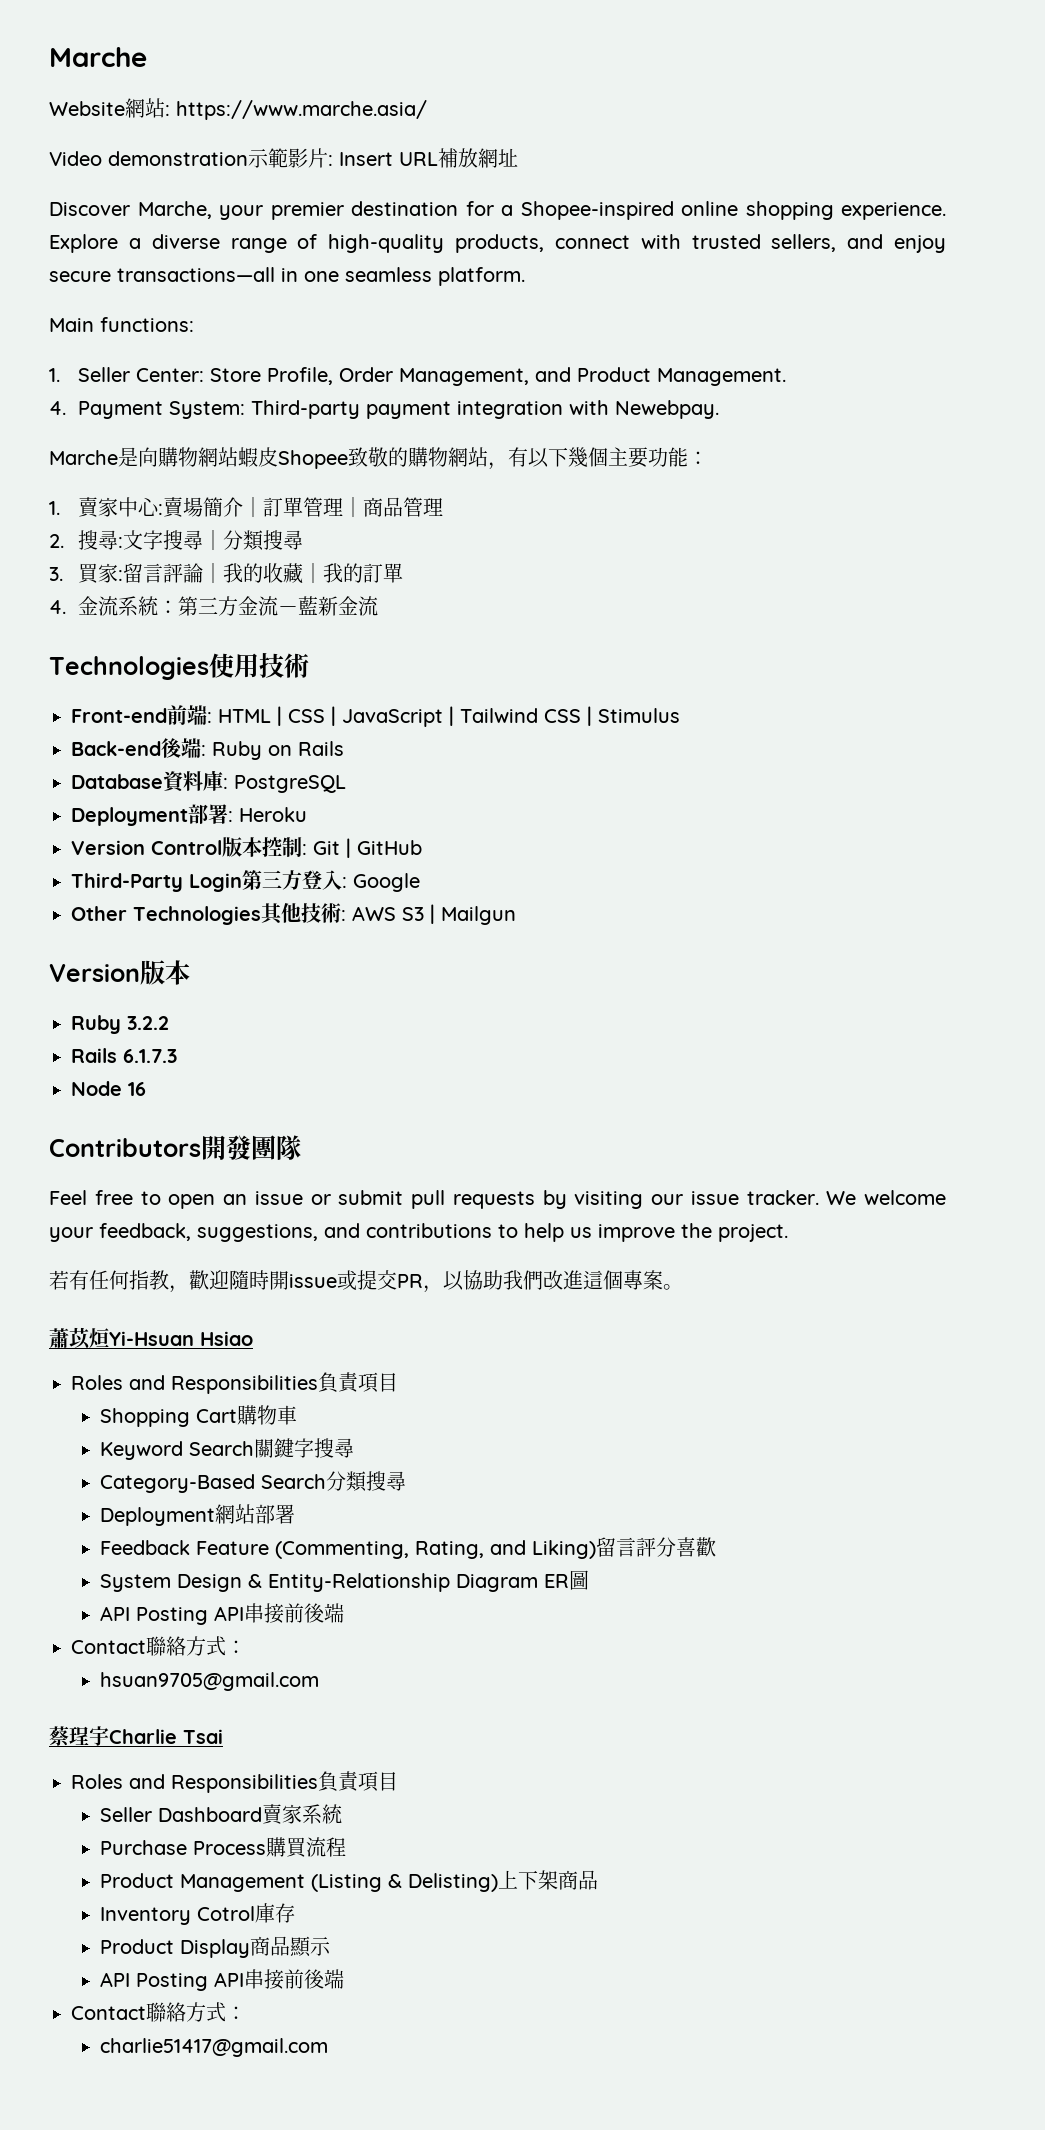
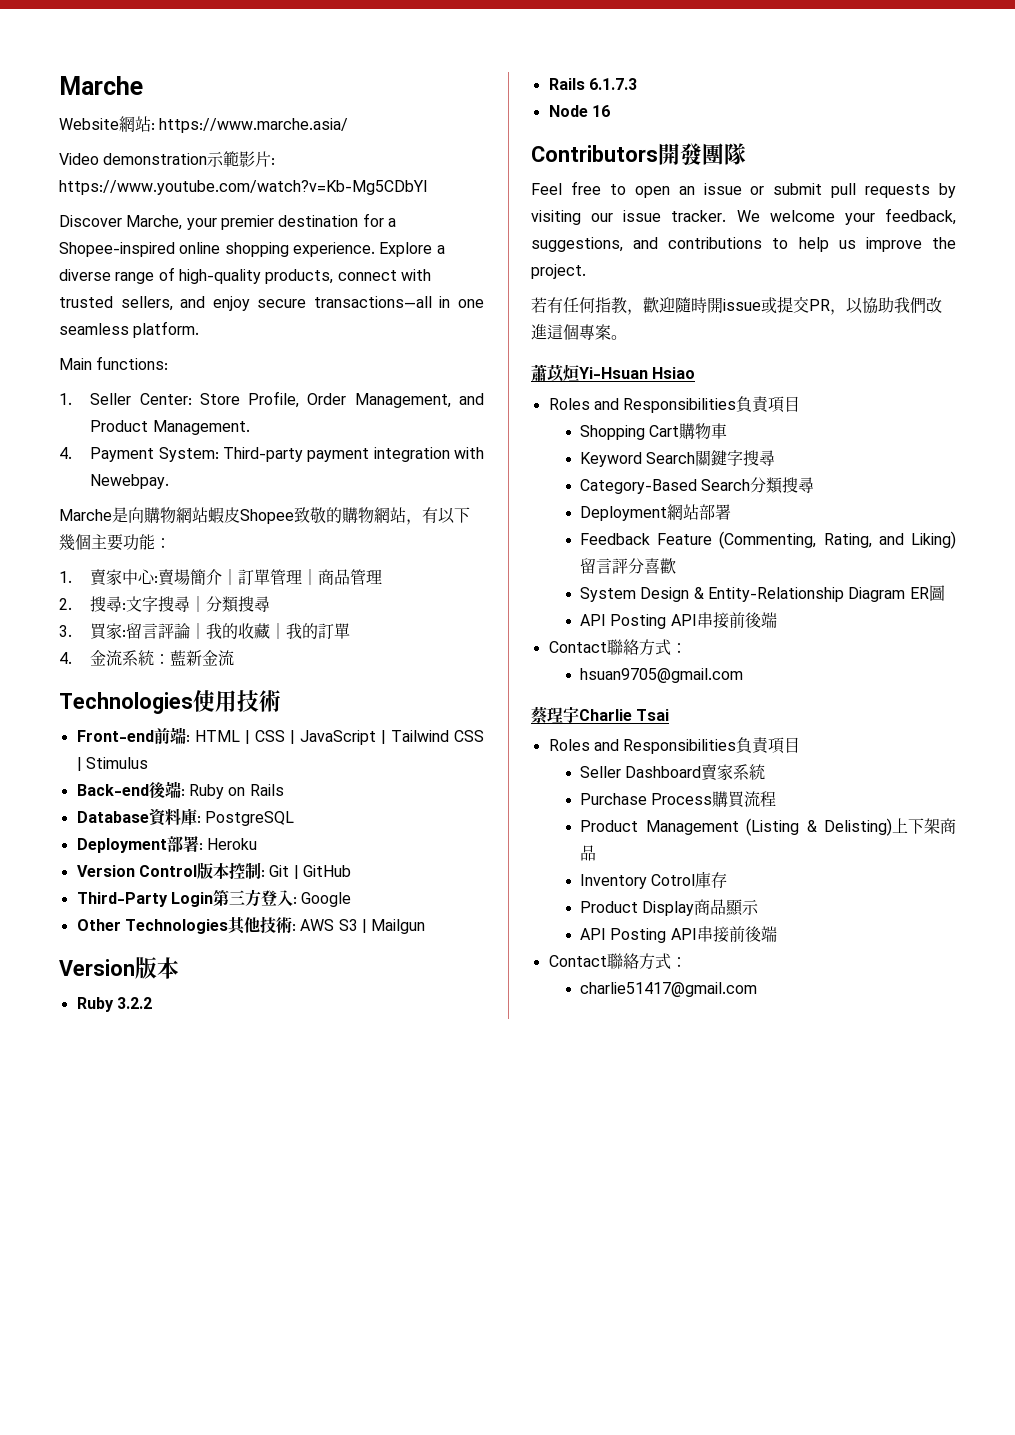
- Video demonstration示範影片: Insert URL補放網址
+ Video demonstration示範影片: https://www.youtube.com/watch?v=Kb-Mg5CDbYI
- 4.金流系統：第三方金流－藍新金流
+ 4.金流系統：藍新金流

